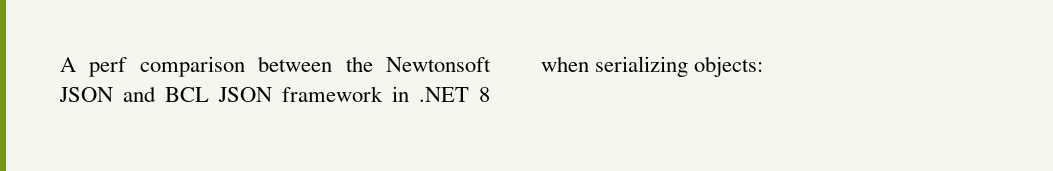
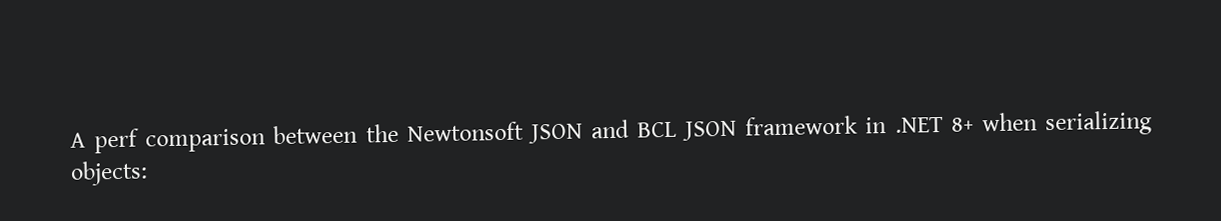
- A perf comparison between the Newtonsoft JSON and BCL JSON framework in .NET 8 when serializing objects:
+ A perf comparison between the Newtonsoft JSON and BCL JSON framework in .NET 8+ when serializing objects:

